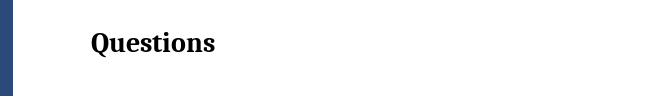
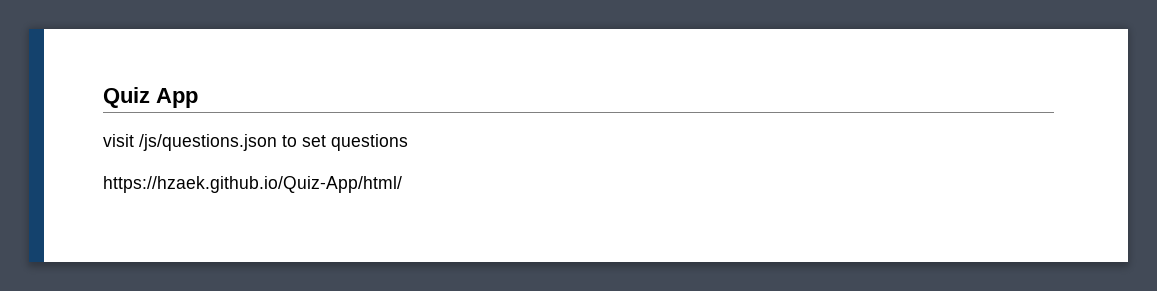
- Questions
+ Quiz App
+ visit /js/questions.json to set questions
+ https://hzaek.github.io/Quiz-App/html/

